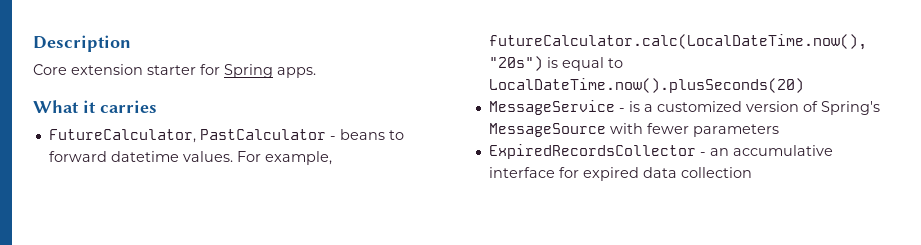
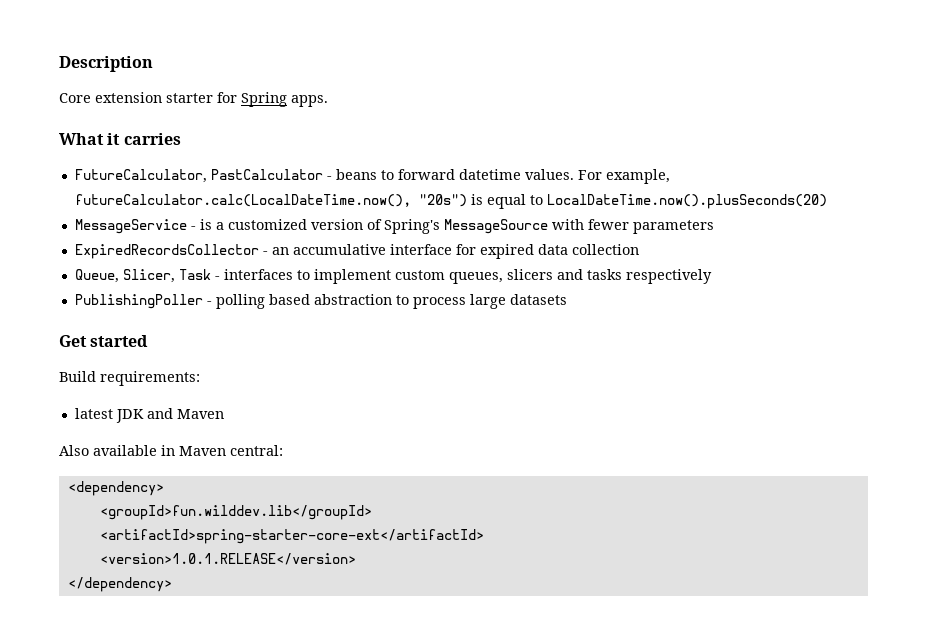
+ Queue, Slicer, Task - interfaces to implement custom queues, slicers and tasks respectively
+ PublishingPoller - polling based abstraction to process large datasets
+ Get started
+ Build requirements:
+ latest JDK and Maven
+ Also available in Maven central:
+ <dependency>
+ <groupId>fun.wilddev.lib</groupId>
+ <artifactId>spring-starter-core-ext</artifactId>
+ <version>1.0.1.RELEASE</version>
+ </dependency>

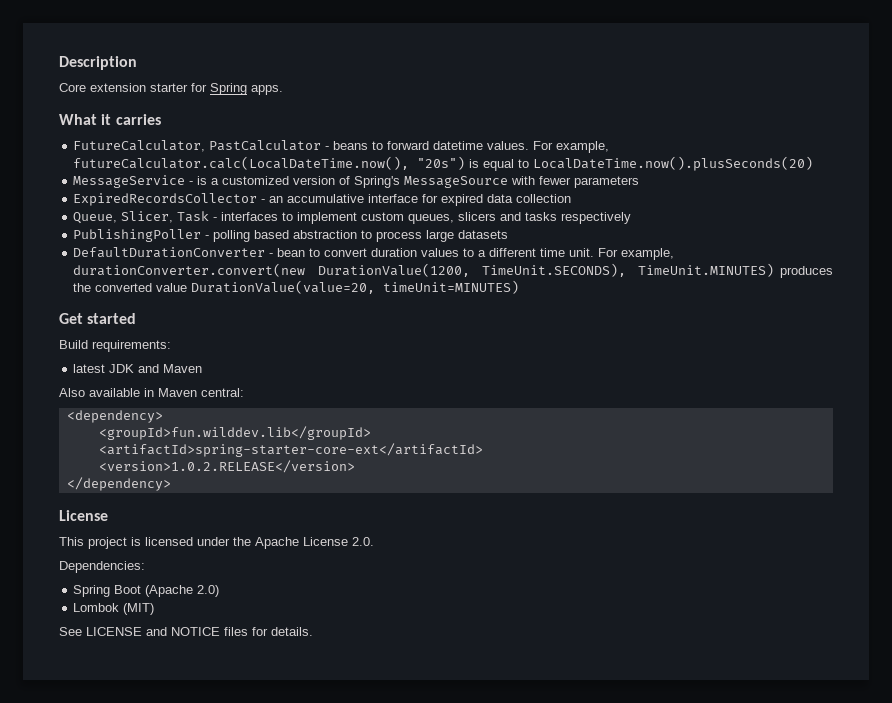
+ DefaultDurationConverter - bean to convert duration values to a different time unit. For example, durationConverter.convert(new DurationValue(1200, TimeUnit.SECONDS), TimeUnit.MINUTES) produces the converted value DurationValue(value=20, timeUnit=MINUTES)
- <version>1.0.1.RELEASE</version>
+ <version>1.0.2.RELEASE</version>
  </dependency>
+ License
+ This project is licensed under the Apache License 2.0.
+ Dependencies:
+ Spring Boot (Apache 2.0)
+ Lombok (MIT)
+ See LICENSE and NOTICE files for details.

